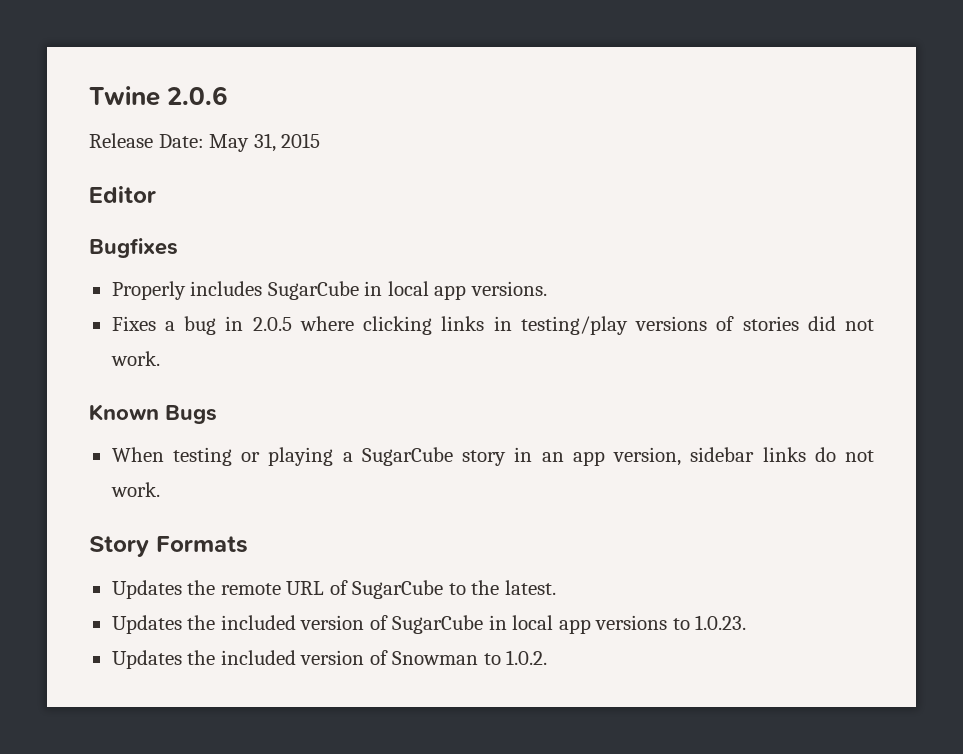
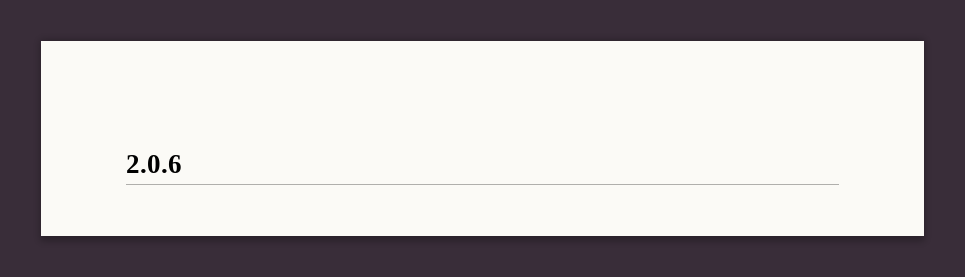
- Twine 2.0.6
+ 2.0.6
- Release Date: May 31, 2015
- Editor
- Bugfixes
- Properly includes SugarCube in local app versions.
- Fixes a bug in 2.0.5 where clicking links in testing/play versions of stories did not work.
- Known Bugs
- When testing or playing a SugarCube story in an app version, sidebar links do not work.
- Story Formats
- Updates the remote URL of SugarCube to the latest.
- Updates the included version of SugarCube in local app versions to 1.0.23.
- Updates the included version of Snowman to 1.0.2.

